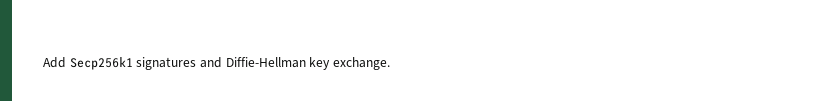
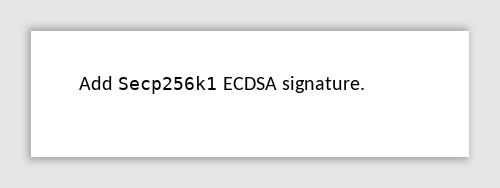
- Add Secp256k1 signatures and Diffie-Hellman key exchange.
+ Add Secp256k1 ECDSA signature.

